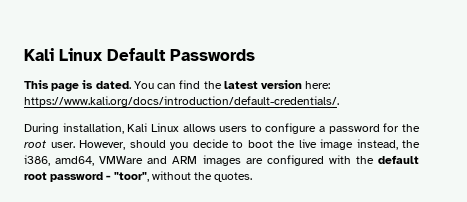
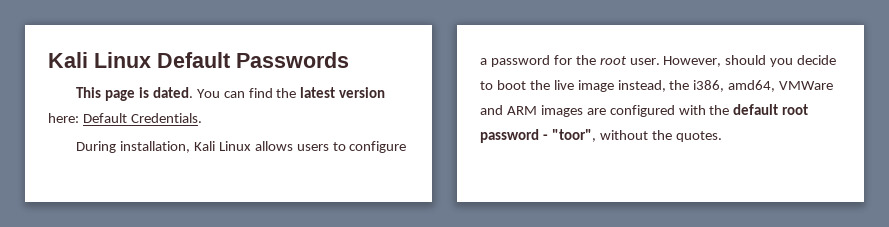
- You can find the latest version here: https://www.kali.org/docs/introduction/default-credentials/.
+ You can find the latest version here: Default Credentials.

